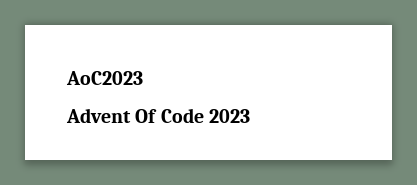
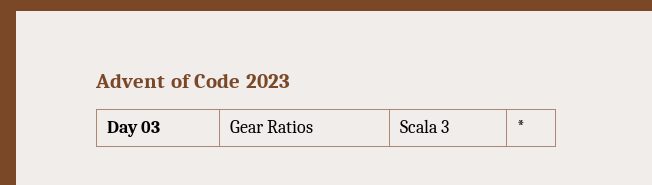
- AoC2023
- Advent Of Code 2023
+ Advent of Code 2023
+ Day 03 | Gear Ratios | Scala 3 | *

